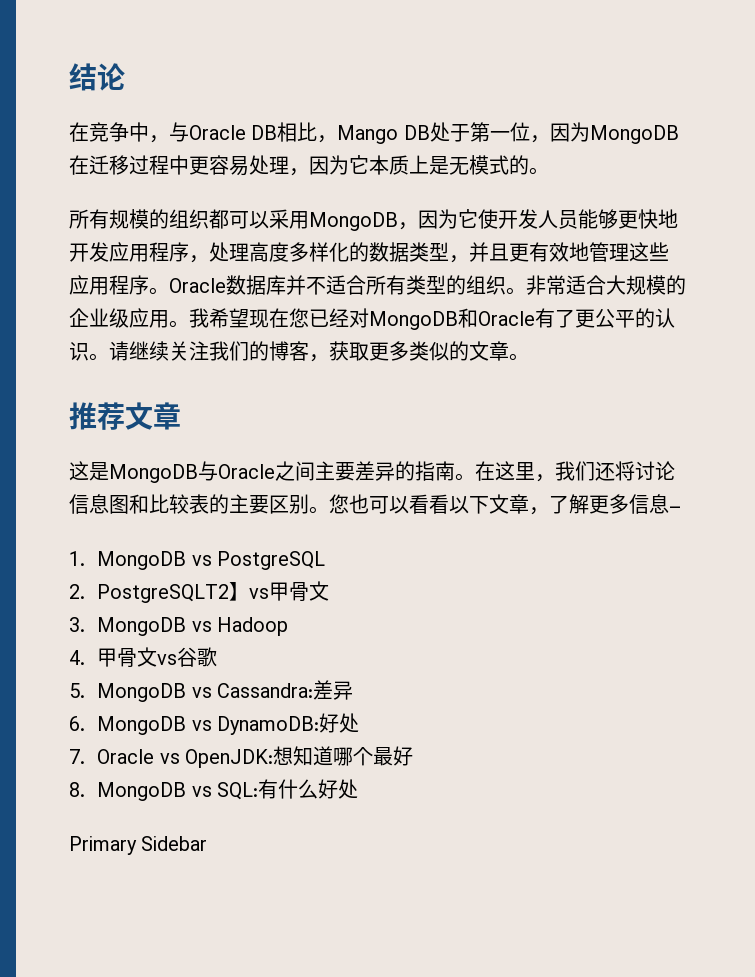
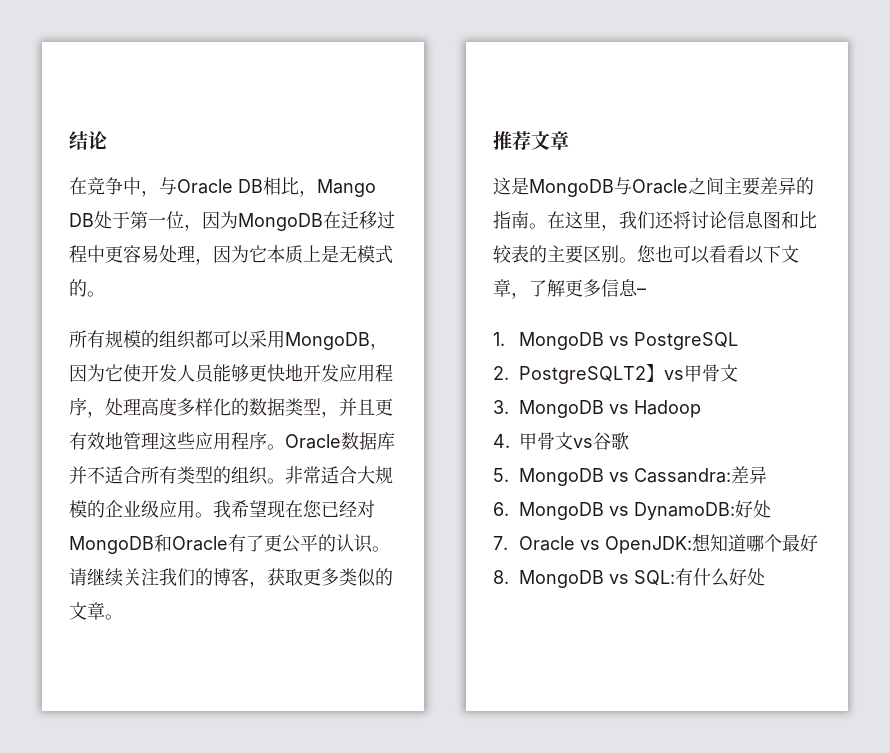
- Primary Sidebar

